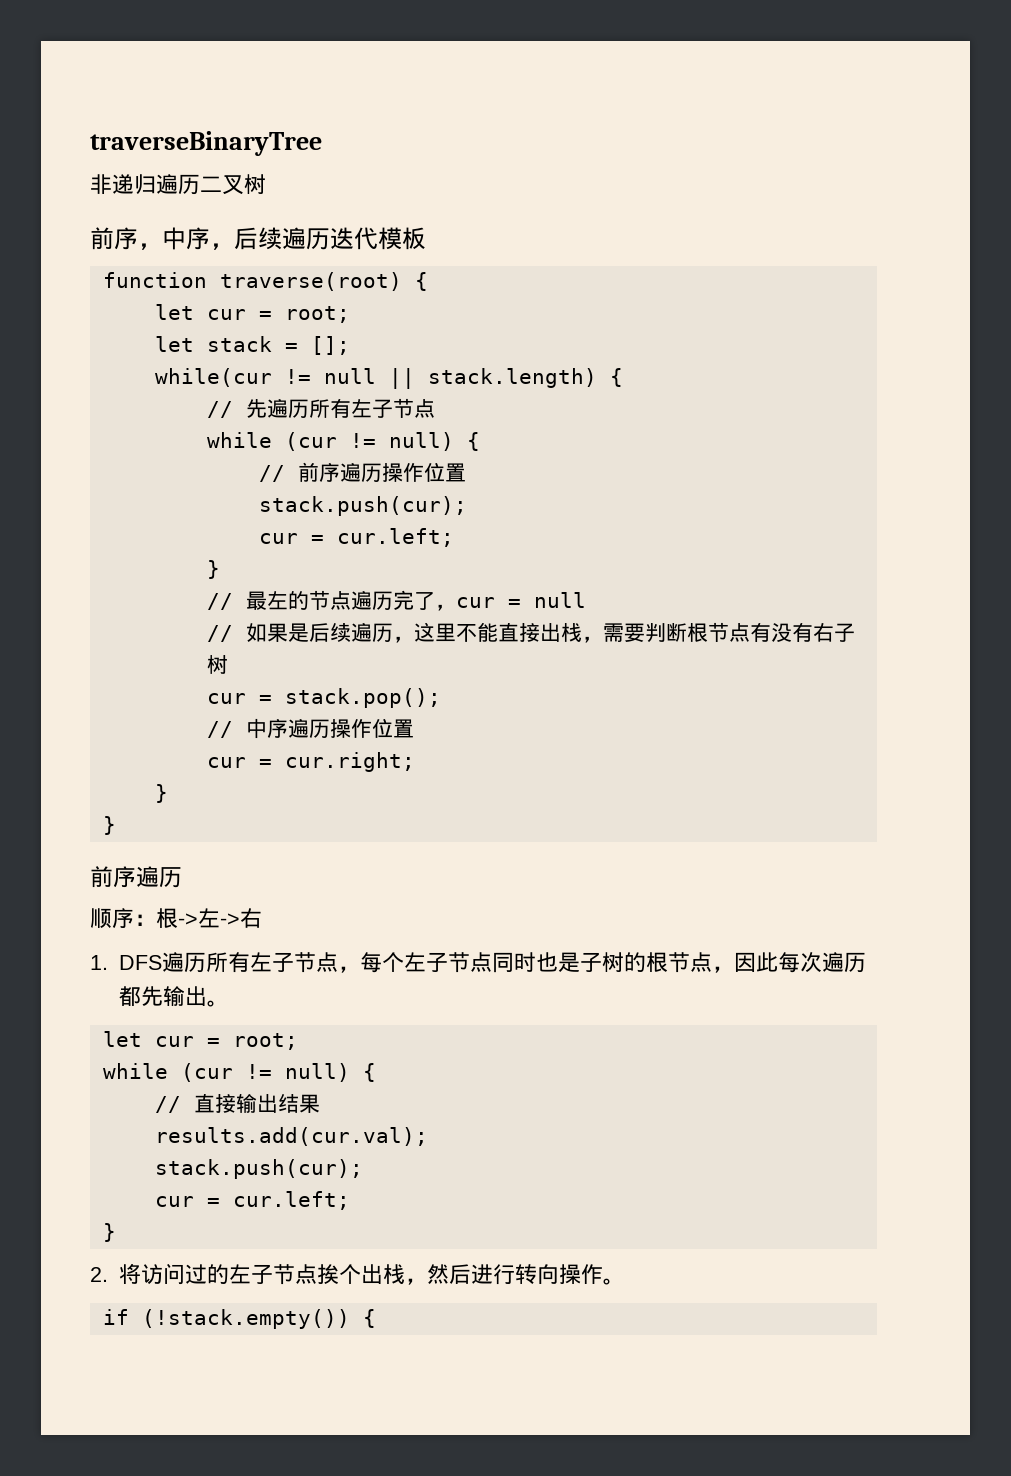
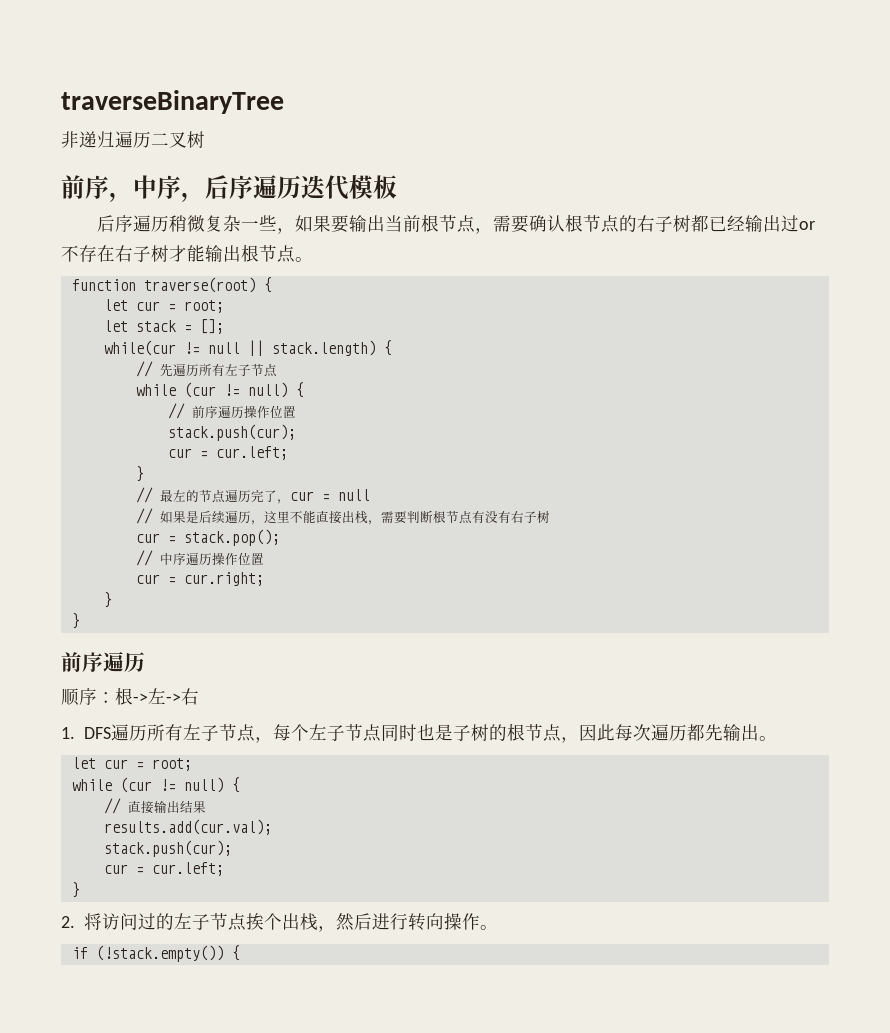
- 前序，中序，后续遍历迭代模板
+ 前序，中序，后序遍历迭代模板
+ 后序遍历稍微复杂一些，如果要输出当前根节点，需要确认根节点的右子树都已经输出过or不存在右子树才能输出根节点。

